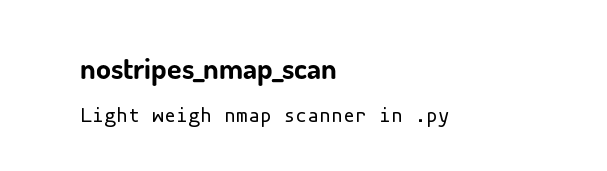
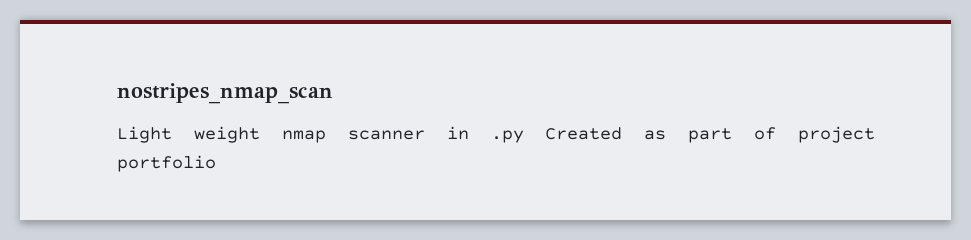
- Light weigh nmap scanner in .py
+ Light weight nmap scanner in .py Created as part of project portfolio

